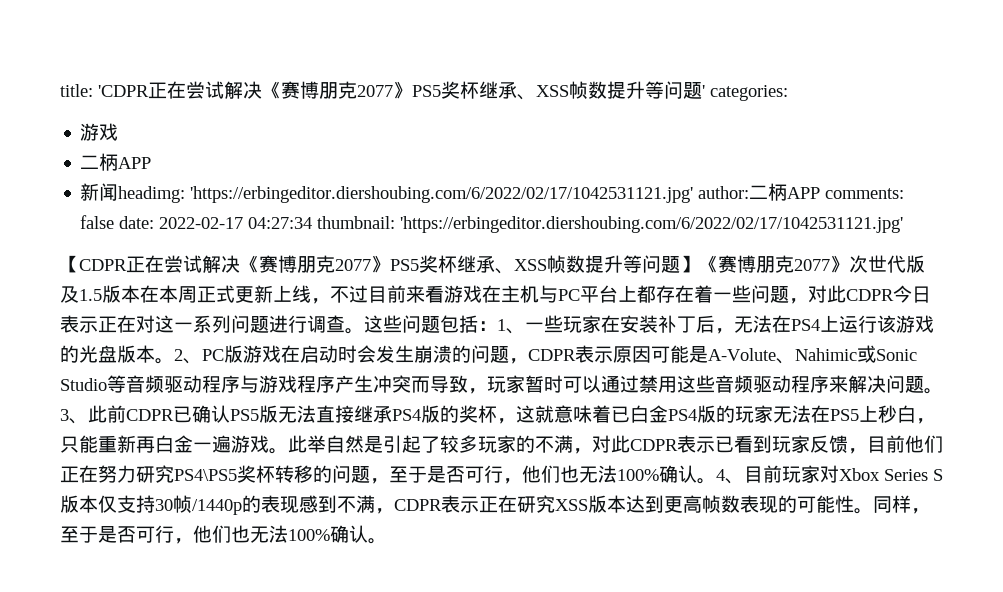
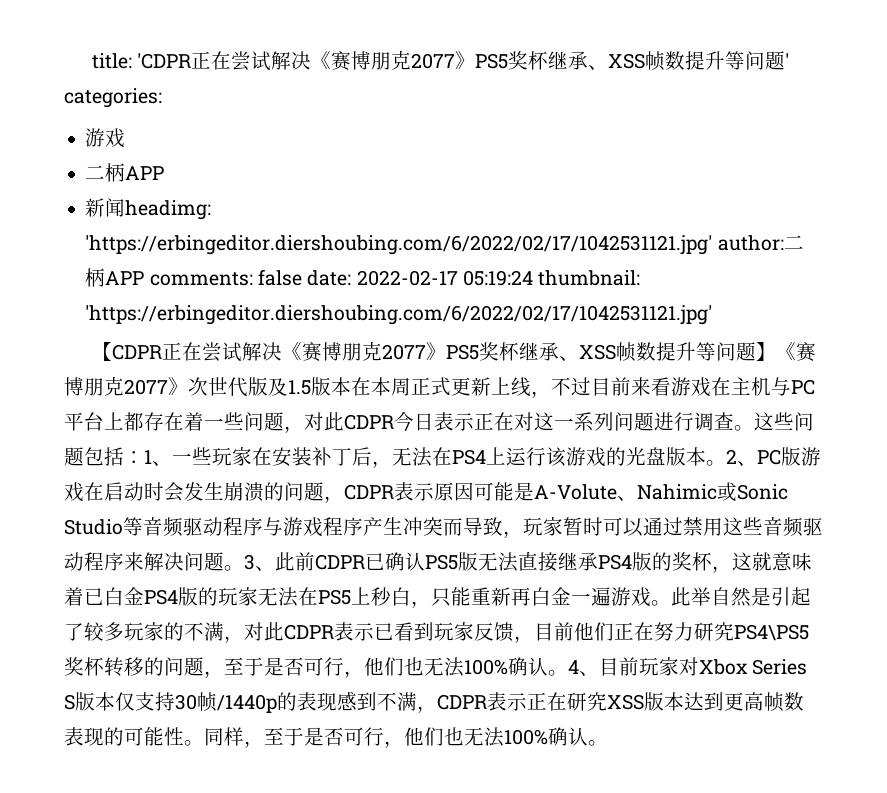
- 新闻headimg: 'https://erbingeditor.diershoubing.com/6/2022/02/17/1042531121.jpg' author:二柄APP comments: false date: 2022-02-17 04:27:34 thumbnail: 'https://erbingeditor.diershoubing.com/6/2022/02/17/1042531121.jpg'
+ 新闻headimg: 'https://erbingeditor.diershoubing.com/6/2022/02/17/1042531121.jpg' author:二柄APP comments: false date: 2022-02-17 05:19:24 thumbnail: 'https://erbingeditor.diershoubing.com/6/2022/02/17/1042531121.jpg'

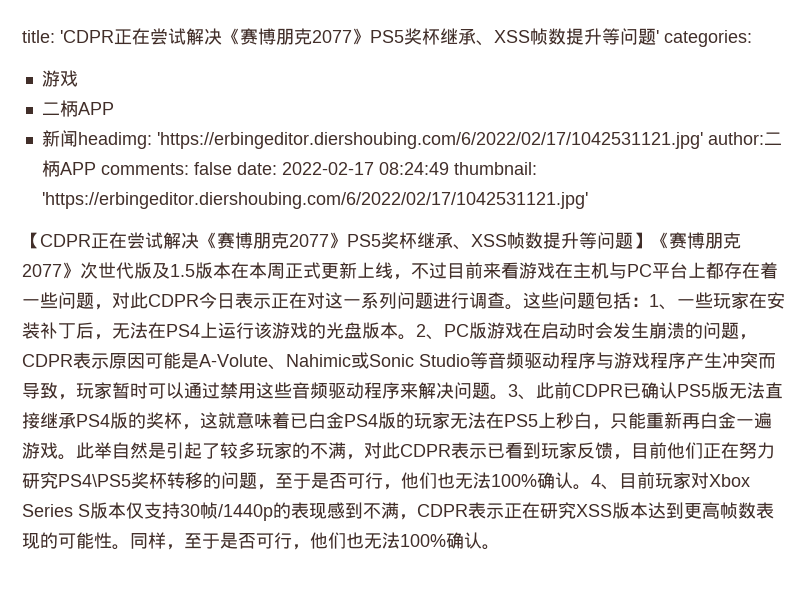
- 新闻headimg: 'https://erbingeditor.diershoubing.com/6/2022/02/17/1042531121.jpg' author:二柄APP comments: false date: 2022-02-17 05:19:24 thumbnail: 'https://erbingeditor.diershoubing.com/6/2022/02/17/1042531121.jpg'
+ 新闻headimg: 'https://erbingeditor.diershoubing.com/6/2022/02/17/1042531121.jpg' author:二柄APP comments: false date: 2022-02-17 08:24:49 thumbnail: 'https://erbingeditor.diershoubing.com/6/2022/02/17/1042531121.jpg'

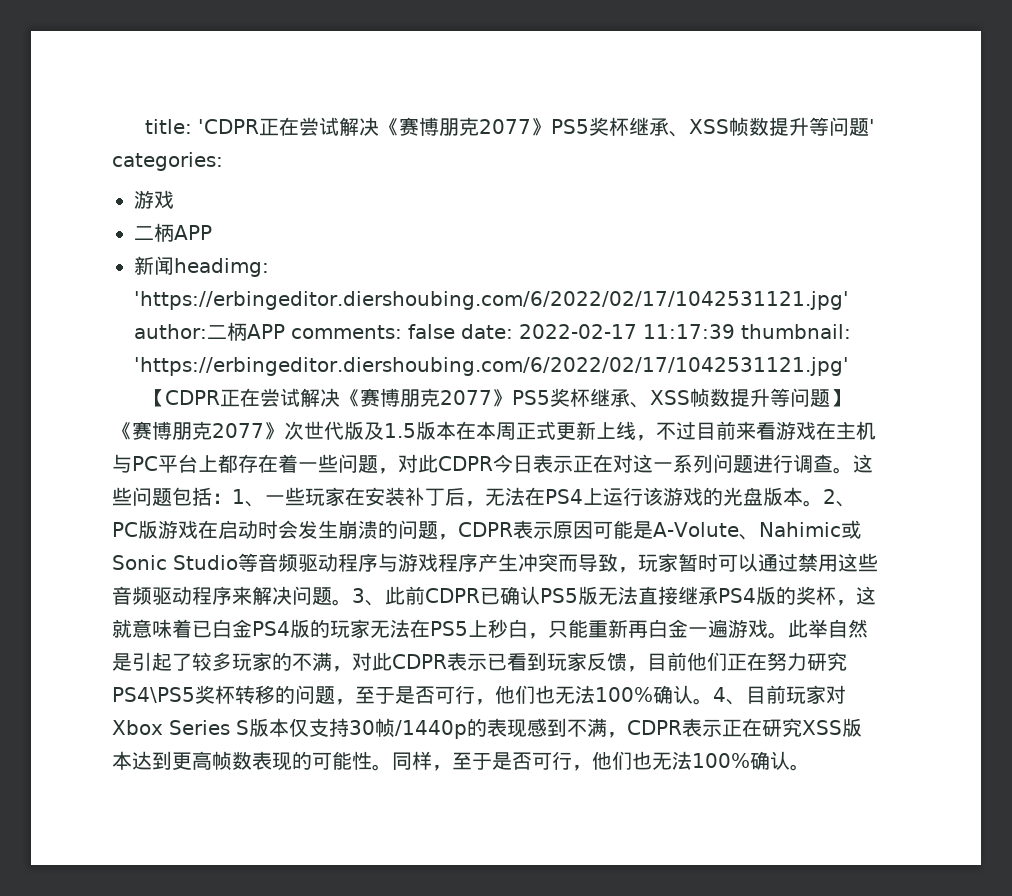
- 新闻headimg: 'https://erbingeditor.diershoubing.com/6/2022/02/17/1042531121.jpg' author:二柄APP comments: false date: 2022-02-17 08:24:49 thumbnail: 'https://erbingeditor.diershoubing.com/6/2022/02/17/1042531121.jpg'
+ 新闻headimg: 'https://erbingeditor.diershoubing.com/6/2022/02/17/1042531121.jpg' author:二柄APP comments: false date: 2022-02-17 11:17:39 thumbnail: 'https://erbingeditor.diershoubing.com/6/2022/02/17/1042531121.jpg'

